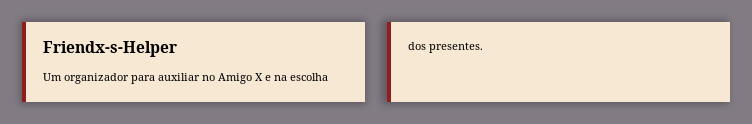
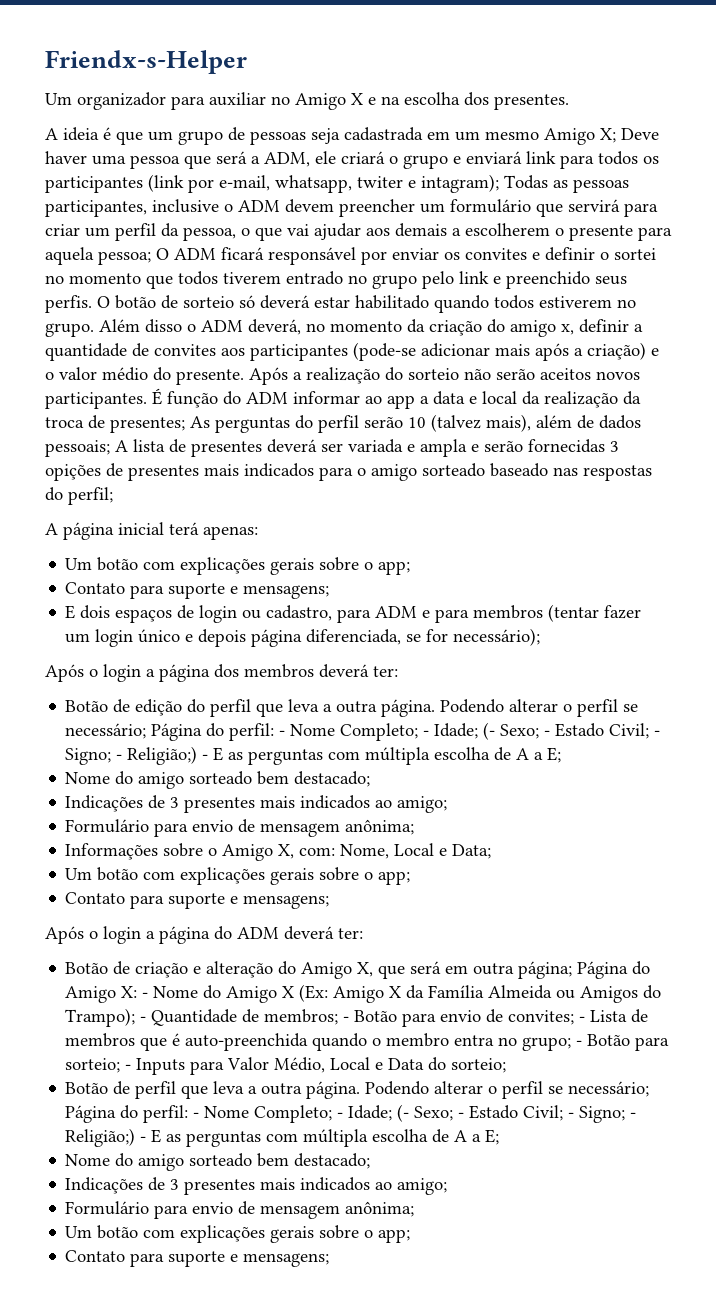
+ A ideia é que um grupo de pessoas seja cadastrada em um mesmo Amigo X; Deve haver uma pessoa que será a ADM, ele criará o grupo e enviará link para todos os participantes (link por e-mail, whatsapp, twiter e intagram); Todas as pessoas participantes, inclusive o ADM devem preencher um formulário que servirá para criar um perfil da pessoa, o que vai ajudar aos demais a escolherem o presente para aquela pessoa; O ADM ficará responsável por enviar os convites e definir o sortei no momento que todos tiverem entrado no grupo pelo link e preenchido seus perfis. O botão de sorteio só deverá estar habilitado quando todos estiverem no grupo. Além disso o ADM deverá, no momento da criação do amigo x, definir a quantidade de convites aos participantes (pode-se adicionar mais após a criação) e o valor médio do presente. Após a realização do sorteio não serão aceitos novos participantes. É função do ADM informar ao app a data e local da realização da troca de presentes; As perguntas do perfil serão 10 (talvez mais), além de dados pessoais; A lista de presentes deverá ser variada e ampla e serão fornecidas 3 opições de presentes mais indicados para o amigo sorteado baseado nas respostas do perfil;
+ A página inicial terá apenas:
+ Um botão com explicações gerais sobre o app;
+ Contato para suporte e mensagens;
+ E dois espaços de login ou cadastro, para ADM e para membros (tentar fazer um login único e depois página diferenciada, se for necessário);
+ Após o login a página dos membros deverá ter:
+ Botão de edição do perfil que leva a outra página. Podendo alterar o perfil se necessário; Página do perfil: - Nome Completo; - Idade; (- Sexo; - Estado Civil; - Signo; - Religião;) - E as perguntas com múltipla escolha de A a E;
+ Nome do amigo sorteado bem destacado;
+ Indicações de 3 presentes mais indicados ao amigo;
+ Formulário para envio de mensagem anônima;
+ Informações sobre o Amigo X, com: Nome, Local e Data;
+ Um botão com explicações gerais sobre o app;
+ Contato para suporte e mensagens;
+ Após o login a página do ADM deverá ter:
+ Botão de criação e alteração do Amigo X, que será em outra página; Página do Amigo X: - Nome do Amigo X (Ex: Amigo X da Família Almeida ou Amigos do Trampo); - Quantidade de membros; - Botão para envio de convites; - Lista de membros que é auto-preenchida quando o membro entra no grupo; - Botão para sorteio; - Inputs para Valor Médio, Local e Data do sorteio;
+ Botão de perfil que leva a outra página. Podendo alterar o perfil se necessário; Página do perfil: - Nome Completo; - Idade; (- Sexo; - Estado Civil; - Signo; - Religião;) - E as perguntas com múltipla escolha de A a E;
+ Nome do amigo sorteado bem destacado;
+ Indicações de 3 presentes mais indicados ao amigo;
+ Formulário para envio de mensagem anônima;
+ Um botão com explicações gerais sobre o app;
+ Contato para suporte e mensagens;

